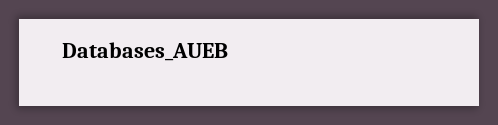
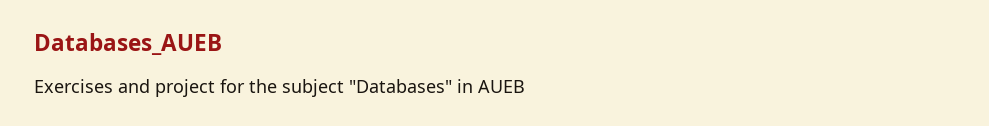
+ Exercises and project for the subject "Databases" in AUEB

